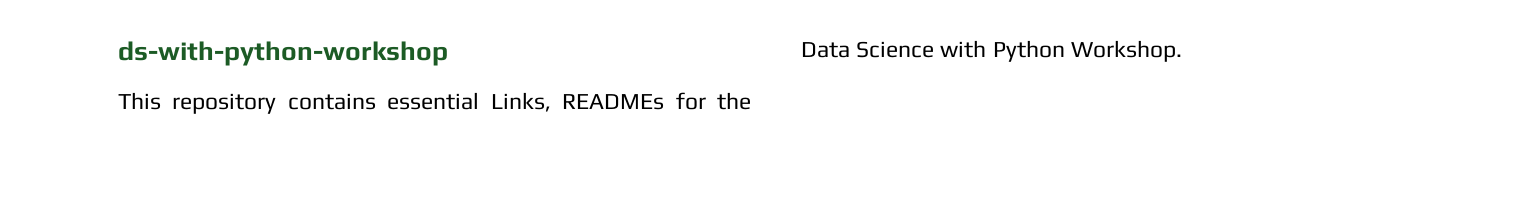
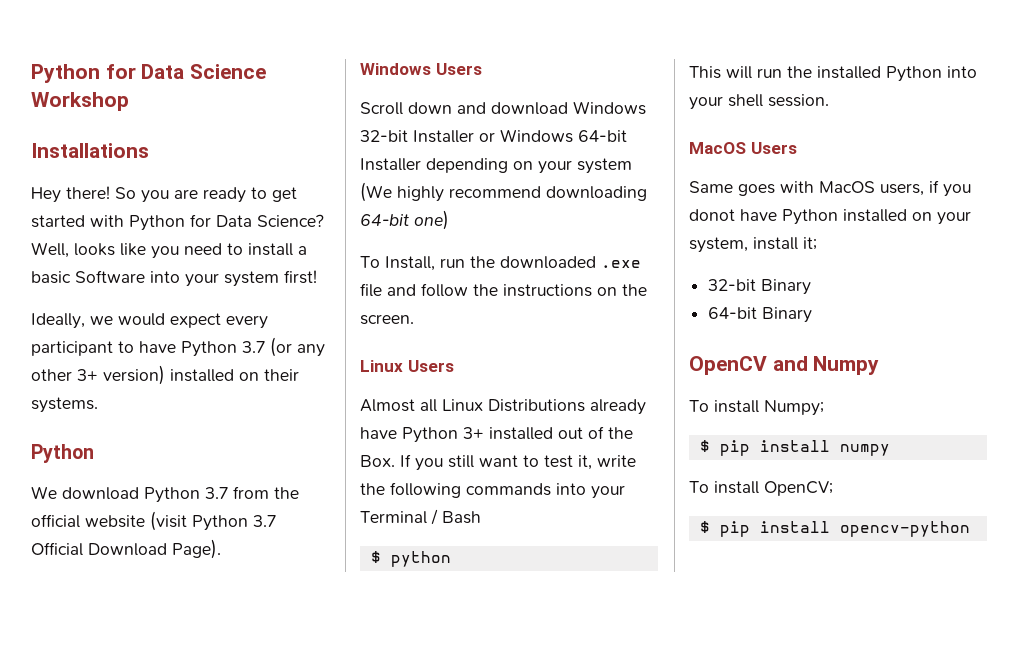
- ds-with-python-workshop
- This repository contains essential Links, READMEs for the Data Science with Python Workshop.
+ Python for Data Science Workshop
+ Installations
+ Hey there! So you are ready to get started with Python for Data Science? Well, looks like you need to install a basic Software into your system first!
+ Ideally, we would expect every participant to have Python 3.7 (or any other 3+ version) installed on their systems.
+ Python
+ We download Python 3.7 from the official website (visit Python 3.7 Official Download Page).
+ Windows Users
+ Scroll down and download Windows 32-bit Installer or Windows 64-bit Installer depending on your system (We highly recommend downloading 64-bit one)
+ To Install, run the downloaded .exe file and follow the instructions on the screen.
+ Linux Users
+ Almost all Linux Distributions already have Python 3+ installed out of the Box. If you still want to test it, write the following commands into your Terminal / Bash
+ $ python
+ This will run the installed Python into your shell session.
+ MacOS Users
+ Same goes with MacOS users, if you donot have Python installed on your system, install it;
+ 32-bit Binary
+ 64-bit Binary
+ OpenCV and Numpy
+ To install Numpy;
+ $ pip install numpy
+ To install OpenCV;
+ $ pip install opencv-python

